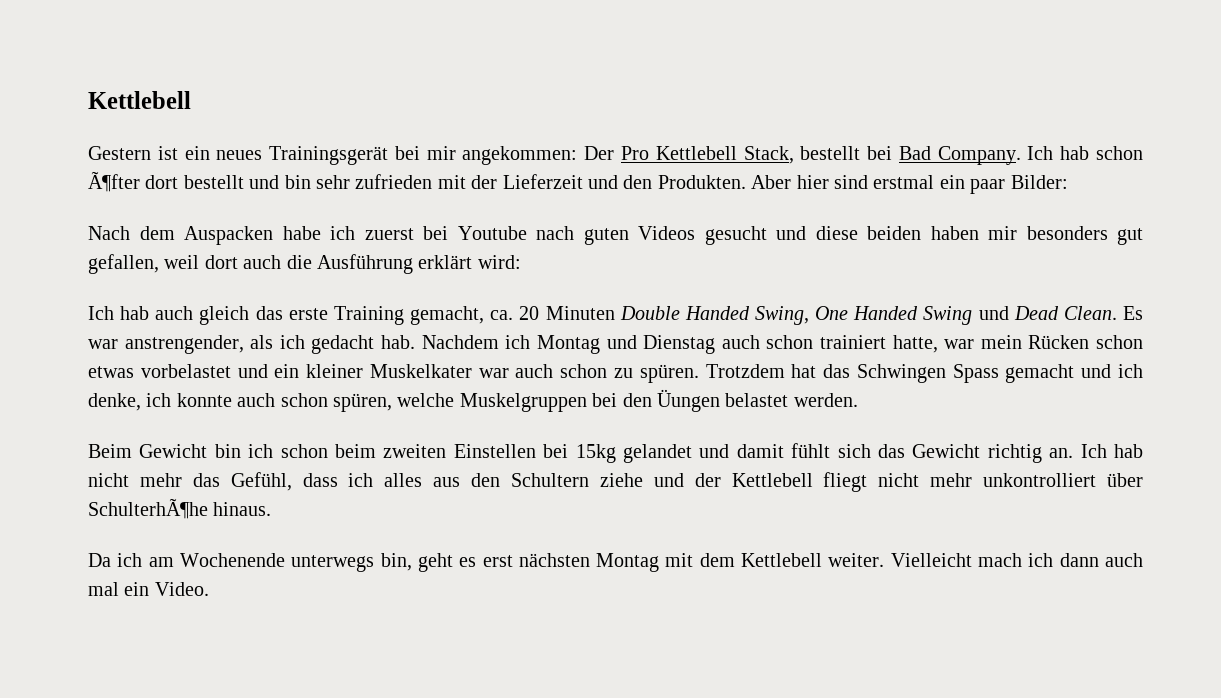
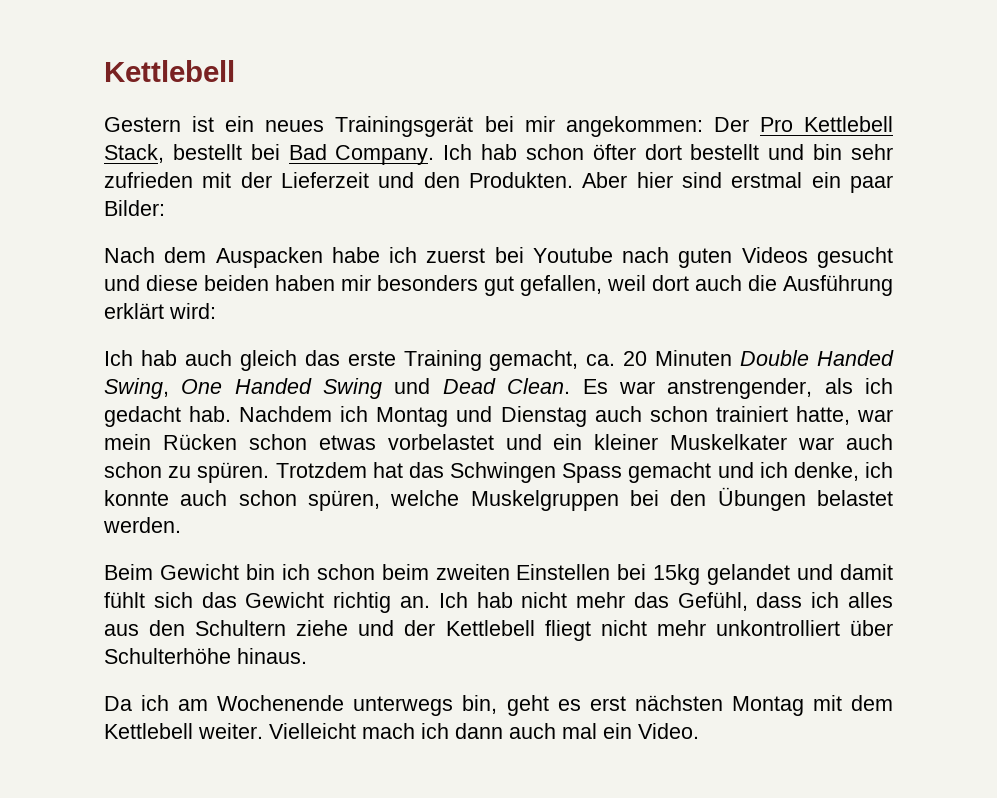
- Ich hab schon Ã¶fter dort bestellt und bin sehr zufrieden mit der Lieferzeit und den Produkten.
+ Ich hab schon öfter dort bestellt und bin sehr zufrieden mit der Lieferzeit und den Produkten.
- Trotzdem hat das Schwingen Spass gemacht und ich denke, ich konnte auch schon spüren, welche Muskelgruppen bei den Üungen belastet werden.
+ Trotzdem hat das Schwingen Spass gemacht und ich denke, ich konnte auch schon spüren, welche Muskelgruppen bei den Übungen belastet werden.
- Ich hab nicht mehr das Gefühl, dass ich alles aus den Schultern ziehe und der Kettlebell fliegt nicht mehr unkontrolliert über SchulterhÃ¶he hinaus.
+ Ich hab nicht mehr das Gefühl, dass ich alles aus den Schultern ziehe und der Kettlebell fliegt nicht mehr unkontrolliert über Schulterhöhe hinaus.

